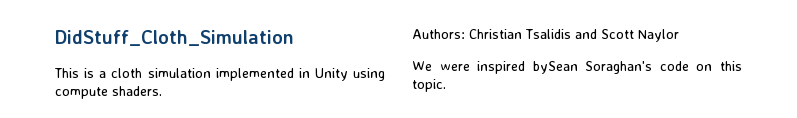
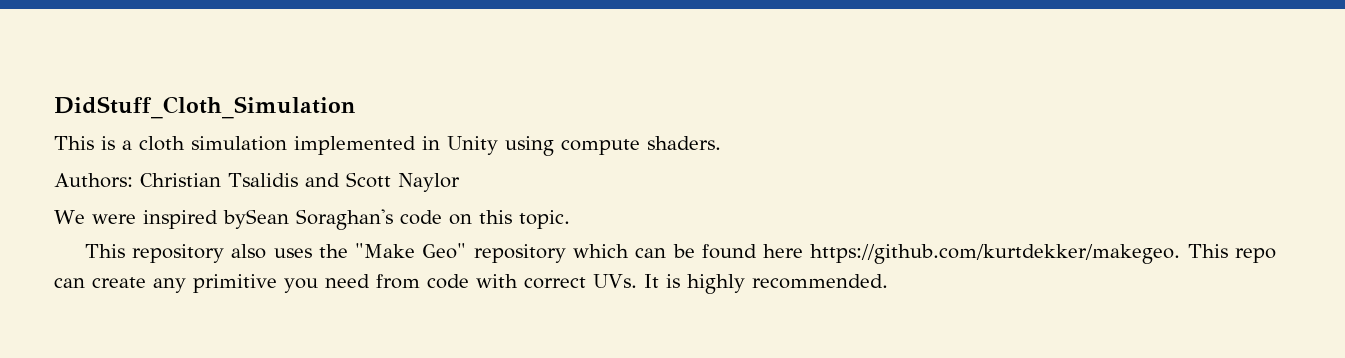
+ This repository also uses the "Make Geo" repository which can be found here https://github.com/kurtdekker/makegeo. This repo can create any primitive you need from code with correct UVs. It is highly recommended.

